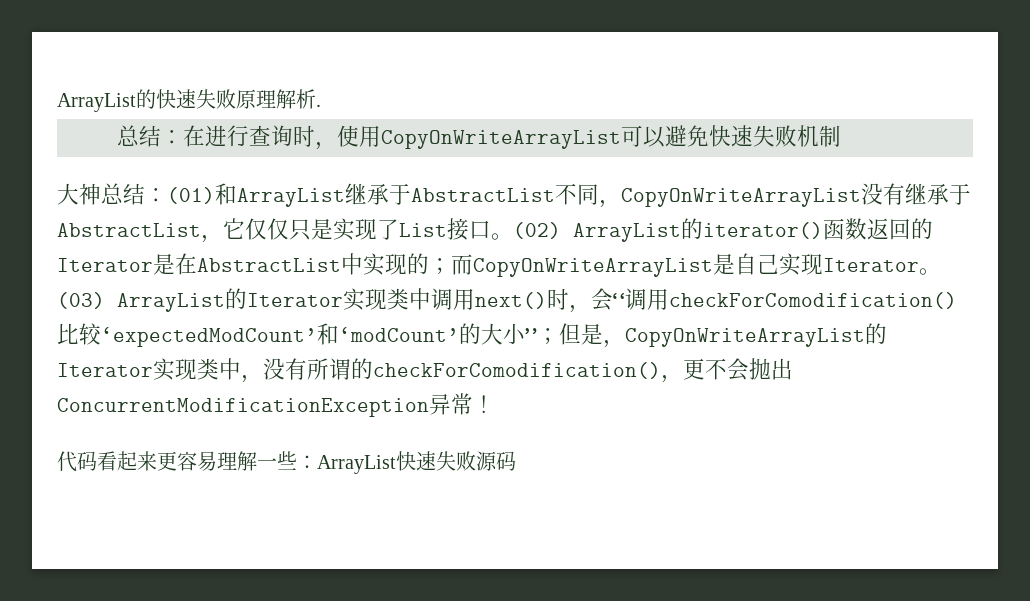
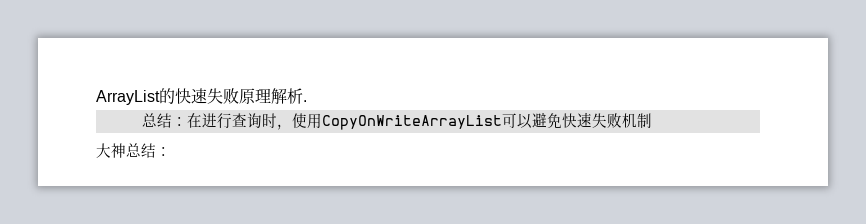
- 大神总结：(01)和ArrayList继承于AbstractList不同，CopyOnWriteArrayList没有继承于AbstractList，它仅仅只是实现了List接口。(02) ArrayList的iterator()函数返回的Iterator是在AbstractList中实现的；而CopyOnWriteArrayList是自己实现Iterator。(03) ArrayList的Iterator实现类中调用next()时，会“调用checkForComodification()比较‘expectedModCount’和‘modCount’的大小”；但是，CopyOnWriteArrayList的Iterator实现类中，没有所谓的checkForComodification()，更不会抛出ConcurrentModificationException异常！
- 代码看起来更容易理解一些：ArrayList快速失败源码
+ 大神总结：

